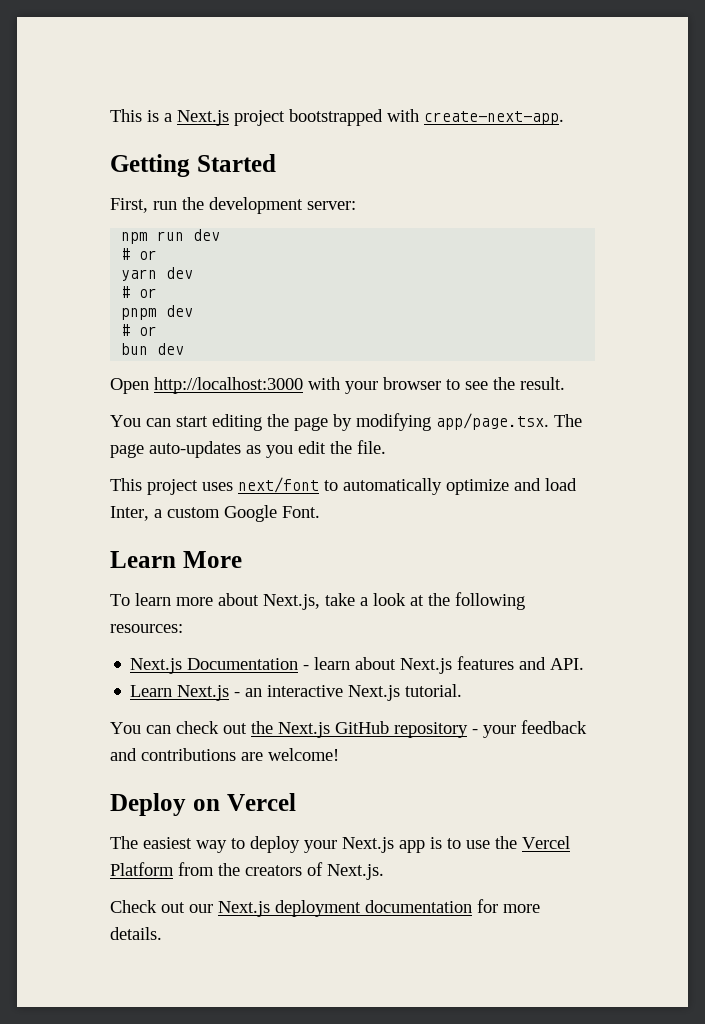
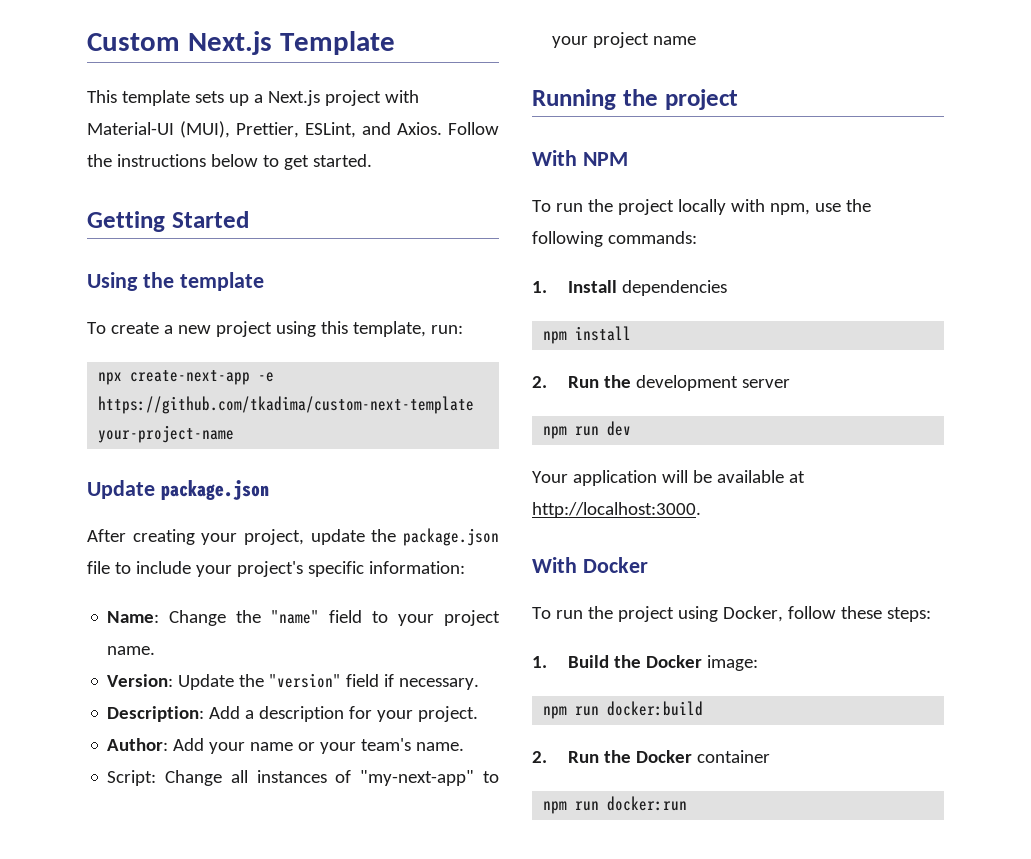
- This is a Next.js project bootstrapped with create-next-app.
+ Custom Next.js Template
+ This template sets up a Next.js project with Material-UI (MUI), Prettier, ESLint, and Axios. Follow the instructions below to get started.
  Getting Started
- First, run the development server:
+ Using the template
+ To create a new project using this template, run:
+ npx create-next-app -e https://github.com/tkadima/custom-next-template your-project-name
+ Update package.json
+ After creating your project, update the package.json file to include your project's specific information:
+ Name: Change the "name" field to your project name.
+ Version: Update the "version" field if necessary.
+ Description: Add a description for your project.
+ Author: Add your name or your team's name.
+ Script: Change all instances of "my-next-app" to your project name
+ Running the project
+ With NPM
+ To run the project locally with npm, use the following commands:
+ 1. Install dependencies
+ npm install
+ 2. Run the development server
  npm run dev
- # or
- yarn dev
- # or
- pnpm dev
- # or
- bun dev
- Open http://localhost:3000 with your browser to see the result.
- You can start editing the page by modifying app/page.tsx. The page auto-updates as you edit the file.
- This project uses next/font to automatically optimize and load Inter, a custom Google Font.
- Learn More
- To learn more about Next.js, take a look at the following resources:
- Next.js Documentation - learn about Next.js features and API.
- Learn Next.js - an interactive Next.js tutorial.
- You can check out the Next.js GitHub repository - your feedback and contributions are welcome!
- Deploy on Vercel
- The easiest way to deploy your Next.js app is to use the Vercel Platform from the creators of Next.js.
- Check out our Next.js deployment documentation for more details.
+ Your application will be available at http://localhost:3000.
+ With Docker
+ To run the project using Docker, follow these steps:
+ 1. Build the Docker image:
+ npm run docker:build
+ 2. Run the Docker container
+ npm run docker:run

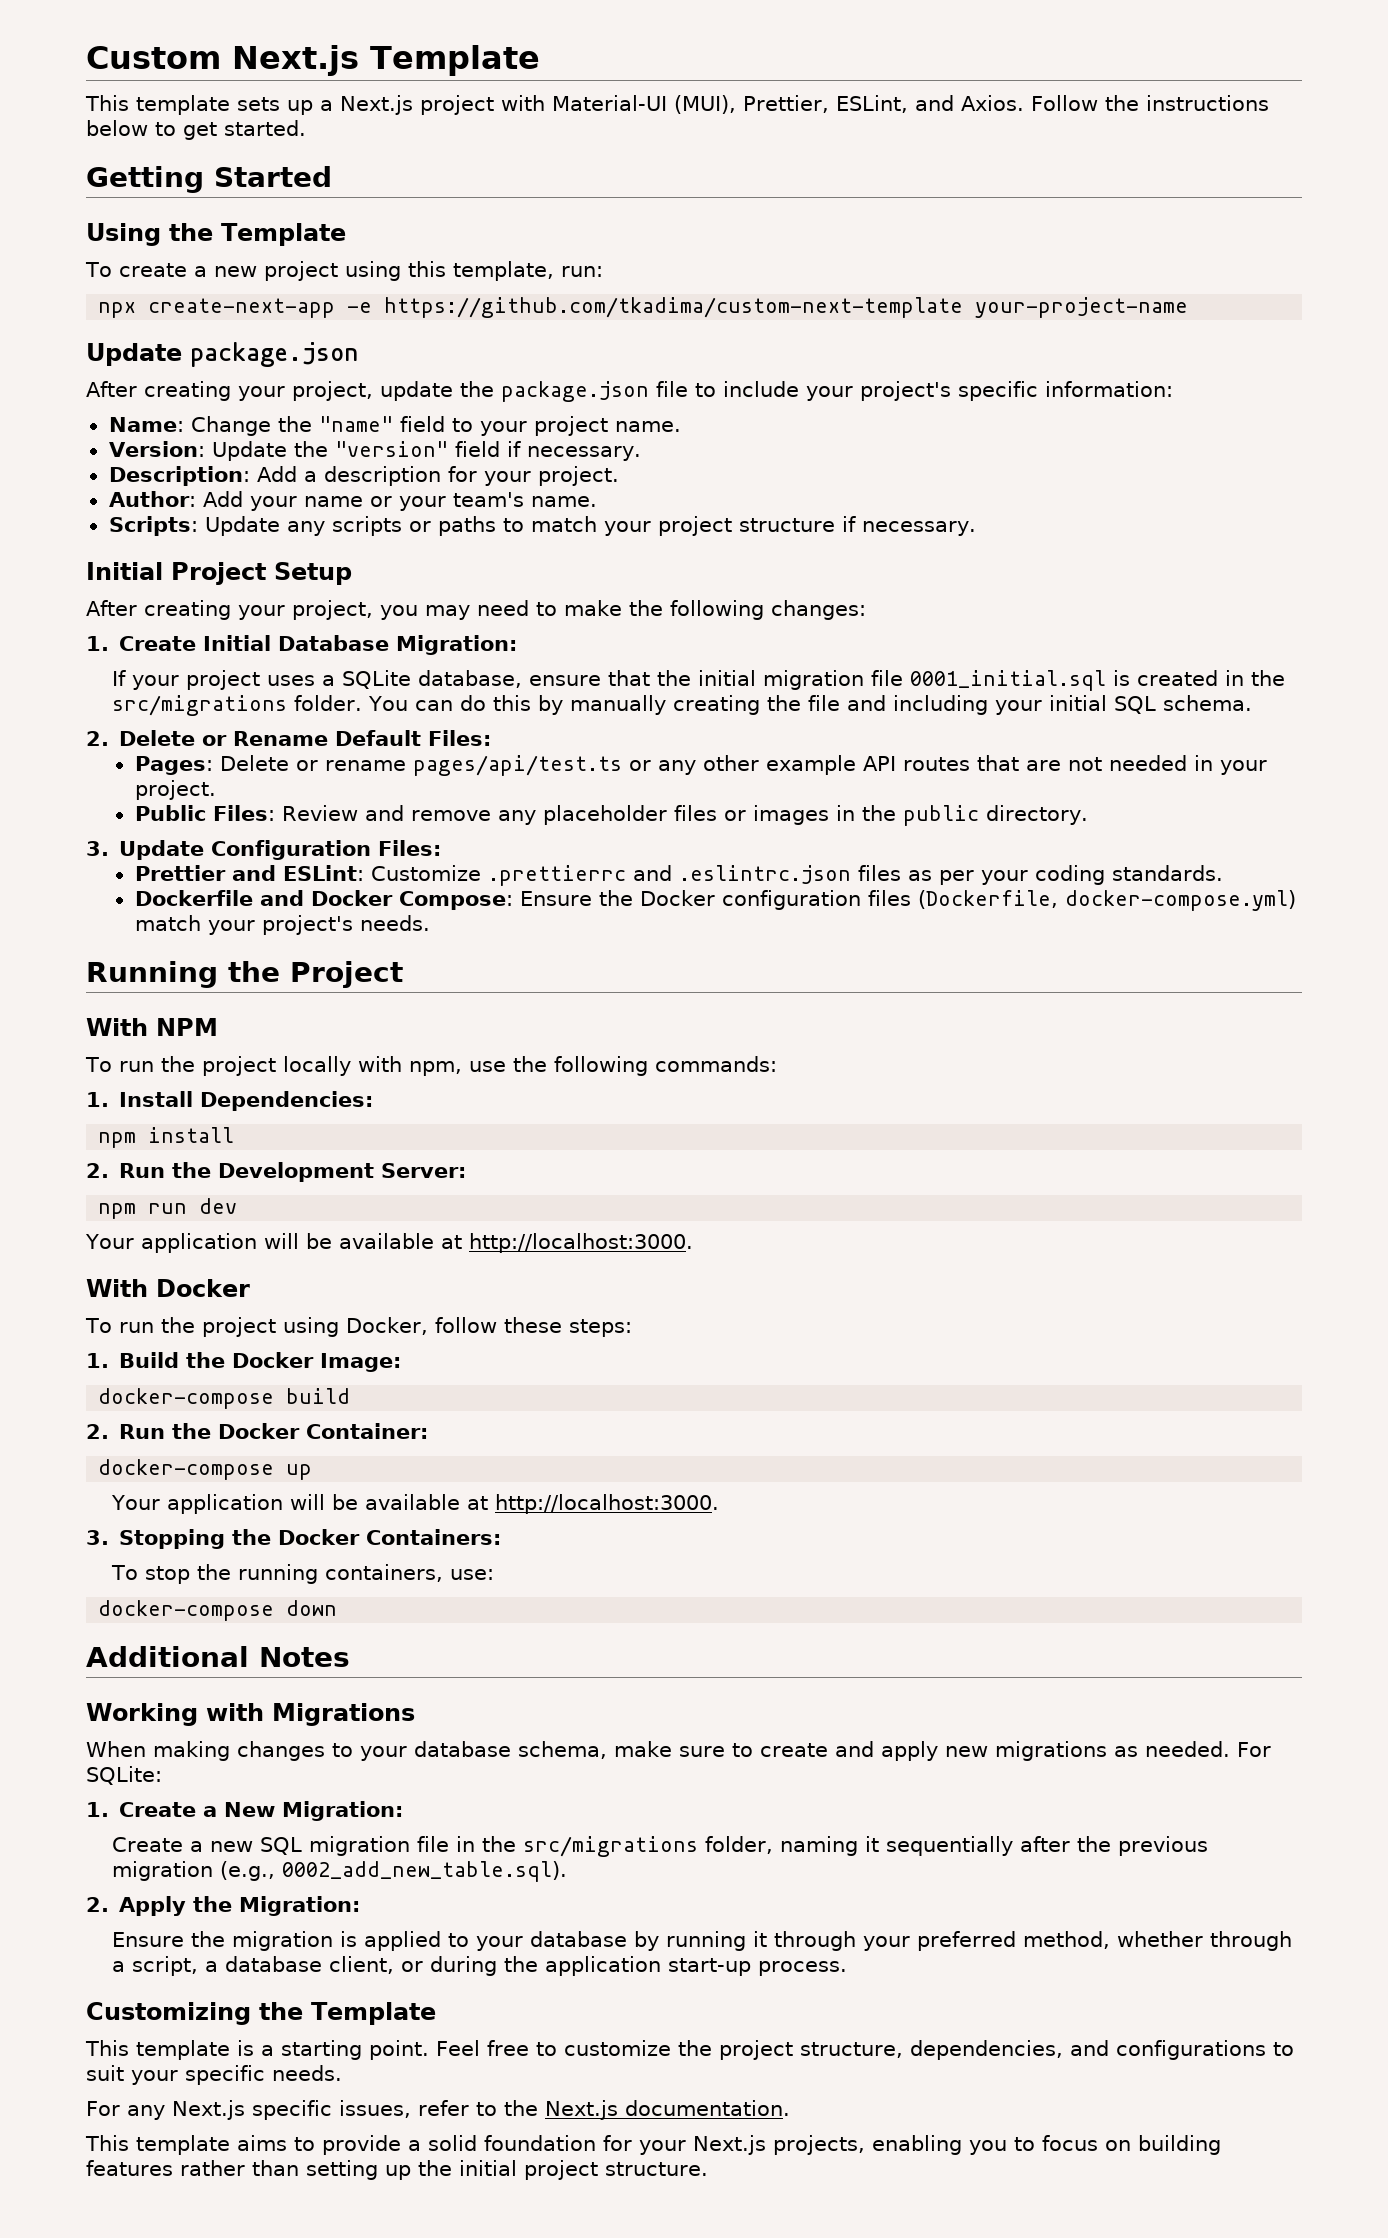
- Using the template
+ Using the Template
- Script: Change all instances of "my-next-app" to your project name
+ Scripts: Update any scripts or paths to match your project structure if necessary.
+ Initial Project Setup
+ After creating your project, you may need to make the following changes:
+ 1. Create Initial Database Migration:
+ If your project uses a SQLite database, ensure that the initial migration file 0001_initial.sql is created in the src/migrations folder. You can do this by manually creating the file and including your initial SQL schema.
+ 2. Delete or Rename Default Files:
+ Pages: Delete or rename pages/api/test.ts or any other example API routes that are not needed in your project.
+ Public Files: Review and remove any placeholder files or images in the public directory.
+ 3. Update Configuration Files:
+ Prettier and ESLint: Customize .prettierrc and .eslintrc.json files as per your coding standards.
+ Dockerfile and Docker Compose: Ensure the Docker configuration files (Dockerfile, docker-compose.yml) match your project's needs.
- Running the project
+ Running the Project
- 1. Install dependencies
+ 1. Install Dependencies:
- 2. Run the development server
+ 2. Run the Development Server:
- 1. Build the Docker image:
- npm run docker:build
+ 1. Build the Docker Image:
+ docker-compose build
- 2. Run the Docker container
- npm run docker:run
+ 2. Run the Docker Container:
+ docker-compose up
+ Your application will be available at http://localhost:3000.
+ 3. Stopping the Docker Containers:
+ To stop the running containers, use:
+ docker-compose down
+ Additional Notes
+ Working with Migrations
+ When making changes to your database schema, make sure to create and apply new migrations as needed. For SQLite:
+ 1. Create a New Migration:
+ Create a new SQL migration file in the src/migrations folder, naming it sequentially after the previous migration (e.g., 0002_add_new_table.sql).
+ 2. Apply the Migration:
+ Ensure the migration is applied to your database by running it through your preferred method, whether through a script, a database client, or during the application start-up process.
+ Customizing the Template
+ This template is a starting point. Feel free to customize the project structure, dependencies, and configurations to suit your specific needs.
+ For any Next.js specific issues, refer to the Next.js documentation.
+ This template aims to provide a solid foundation for your Next.js projects, enabling you to focus on building features rather than setting up the initial project structure.

